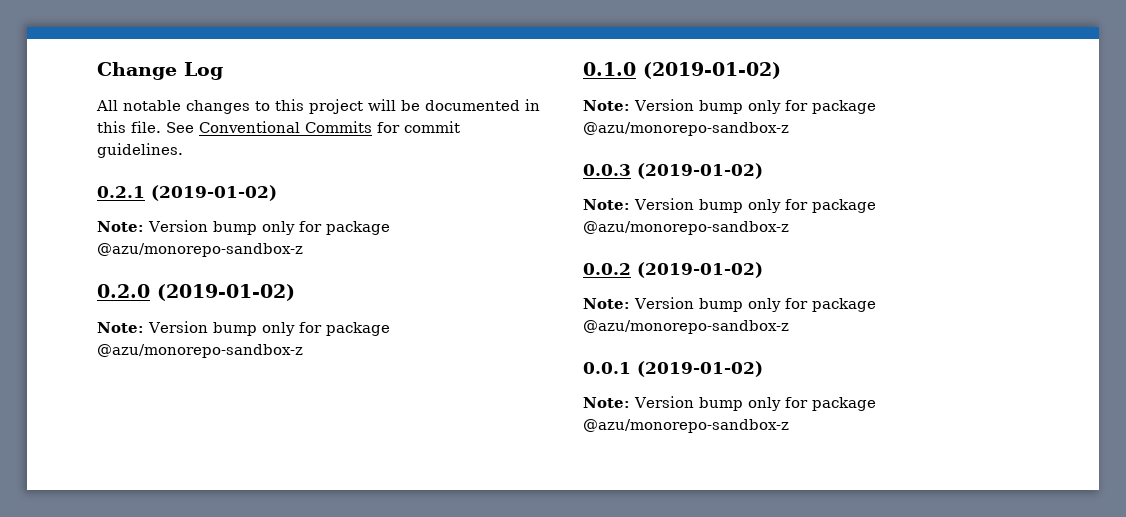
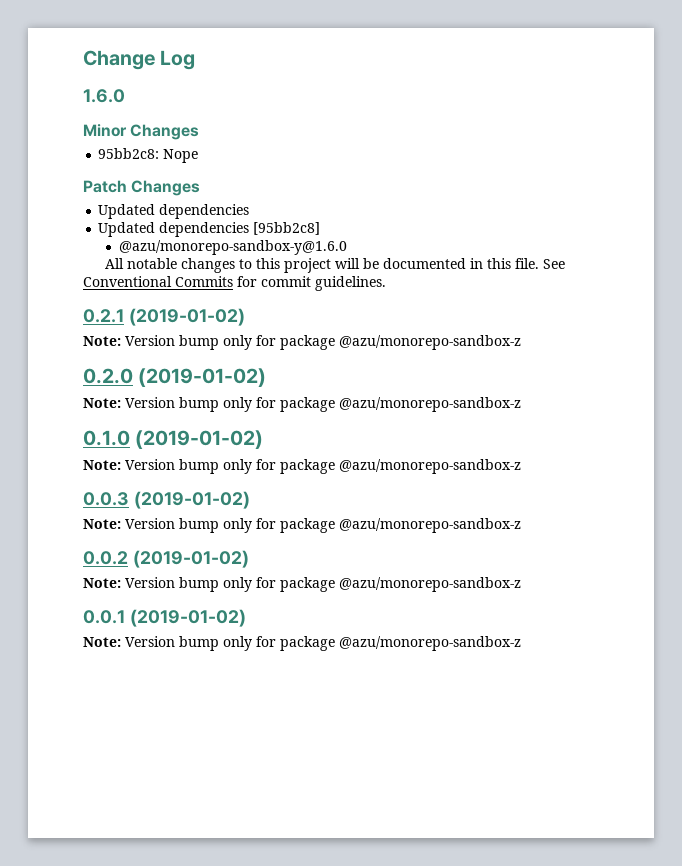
+ 1.6.0
+ Minor Changes
+ 95bb2c8: Nope
+ Patch Changes
+ Updated dependencies
+ Updated dependencies [95bb2c8]
+ @azu/monorepo-sandbox-y@1.6.0

